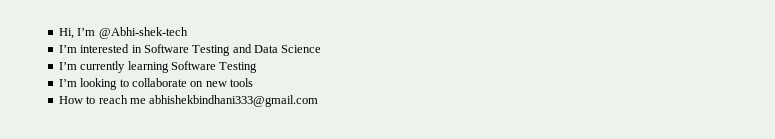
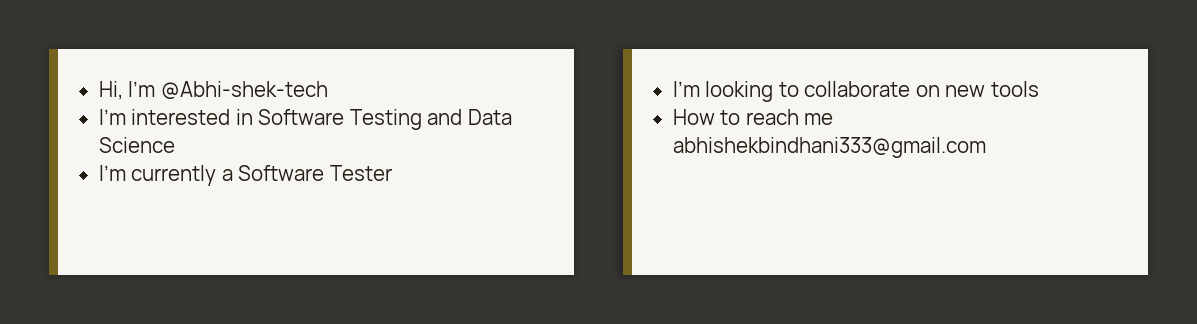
- I’m currently learning Software Testing
+ I’m currently a Software Tester

